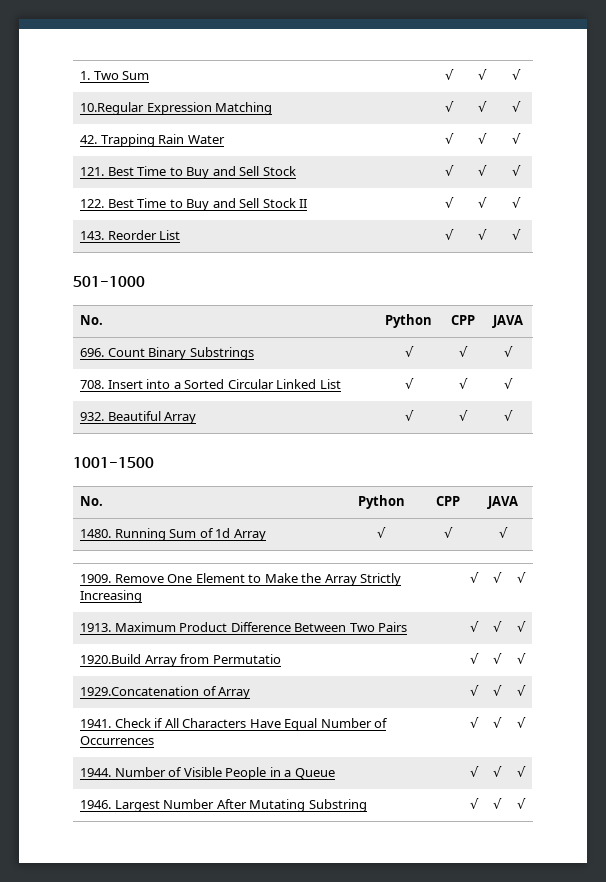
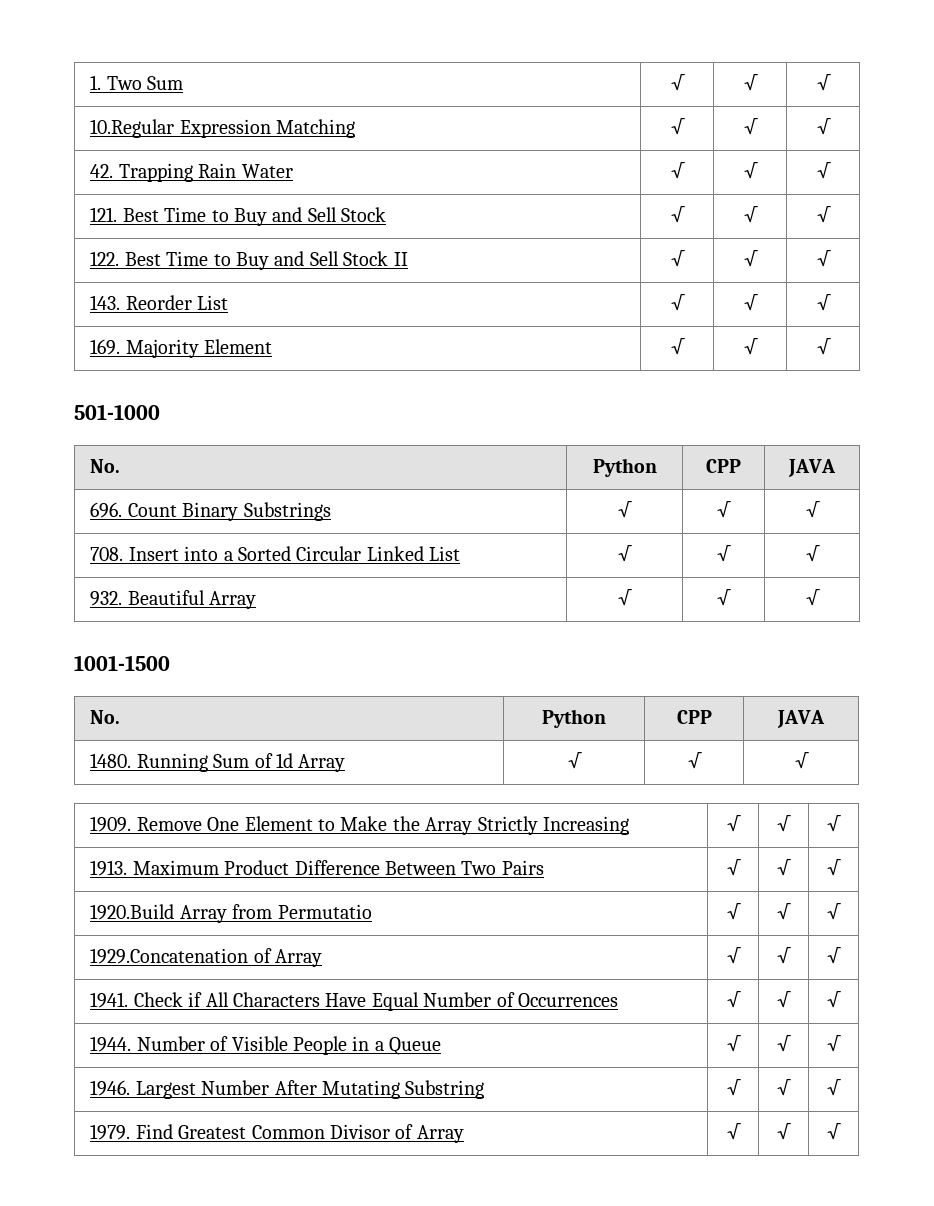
+ 169. Majority Element | √ | √ | √
+ 1979. Find Greatest Common Divisor of Array | √ | √ | √

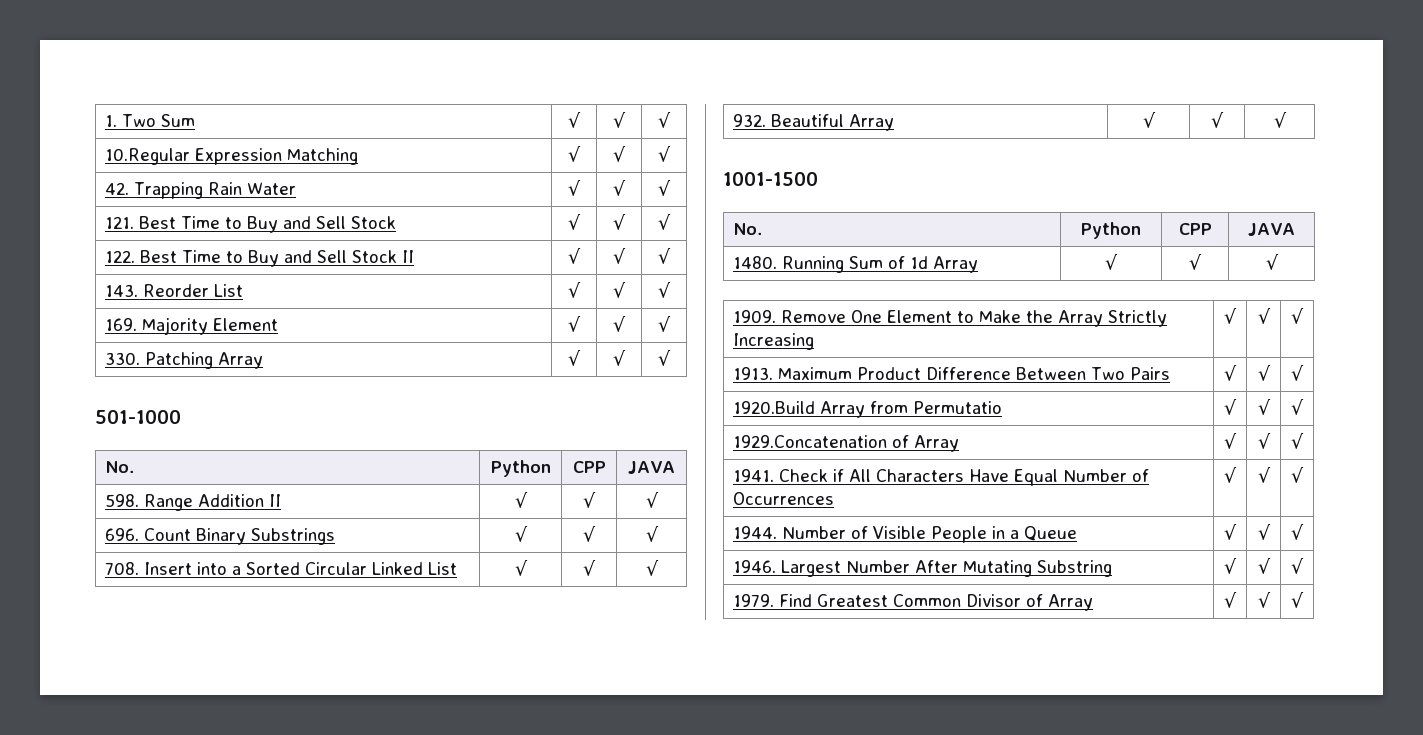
+ 330. Patching Array | √ | √ | √
+ 598. Range Addition II | √ | √ | √

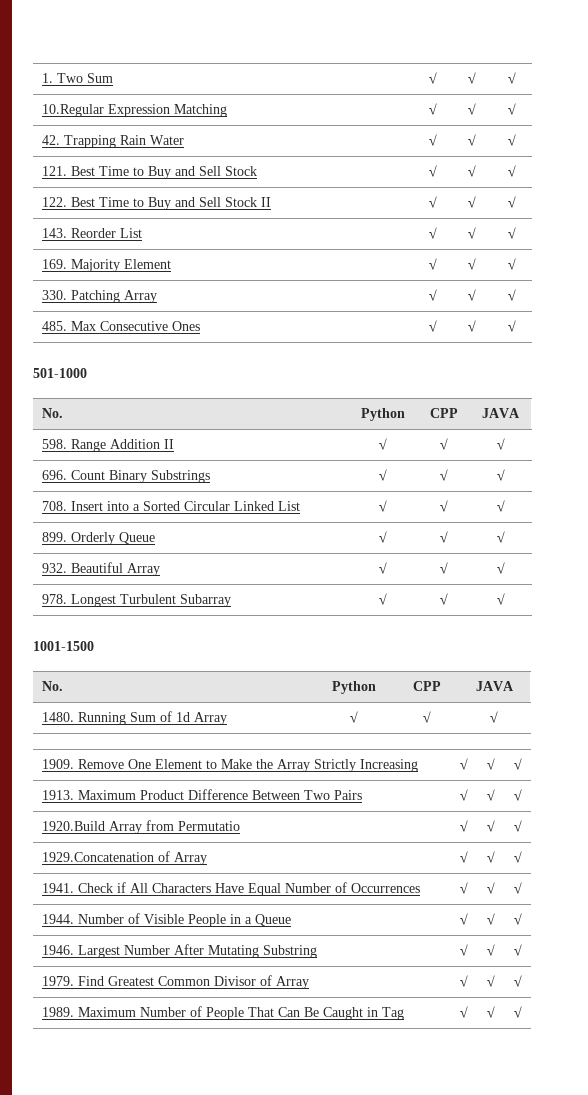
+ 485. Max Consecutive Ones | √ | √ | √
+ 899. Orderly Queue | √ | √ | √
+ 978. Longest Turbulent Subarray | √ | √ | √
+ 1989. Maximum Number of People That Can Be Caught in Tag | √ | √ | √

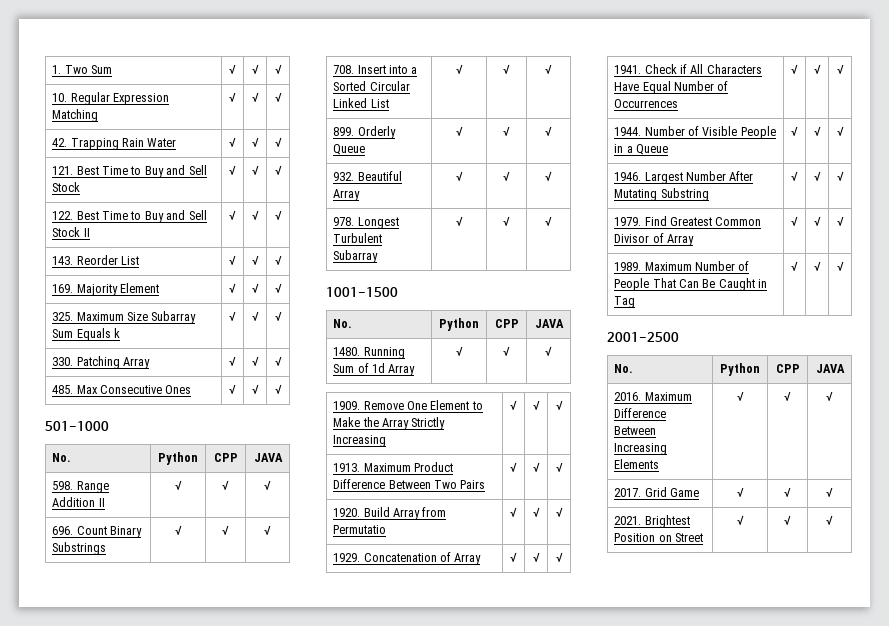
- 10.Regular Expression Matching | √ | √ | √
+ 10. Regular Expression Matching | √ | √ | √
+ 325. Maximum Size Subarray Sum Equals k | √ | √ | √
- 1920.Build Array from Permutatio | √ | √ | √
+ 1920. Build Array from Permutatio | √ | √ | √
- 1929.Concatenation of Array | √ | √ | √
+ 1929. Concatenation of Array | √ | √ | √
+ 2001-2500
+ No. | Python | CPP | JAVA
+ 2016. Maximum Difference Between Increasing Elements | √ | √ | √
+ 2017. Grid Game | √ | √ | √
+ 2021. Brightest Position on Street | √ | √ | √

